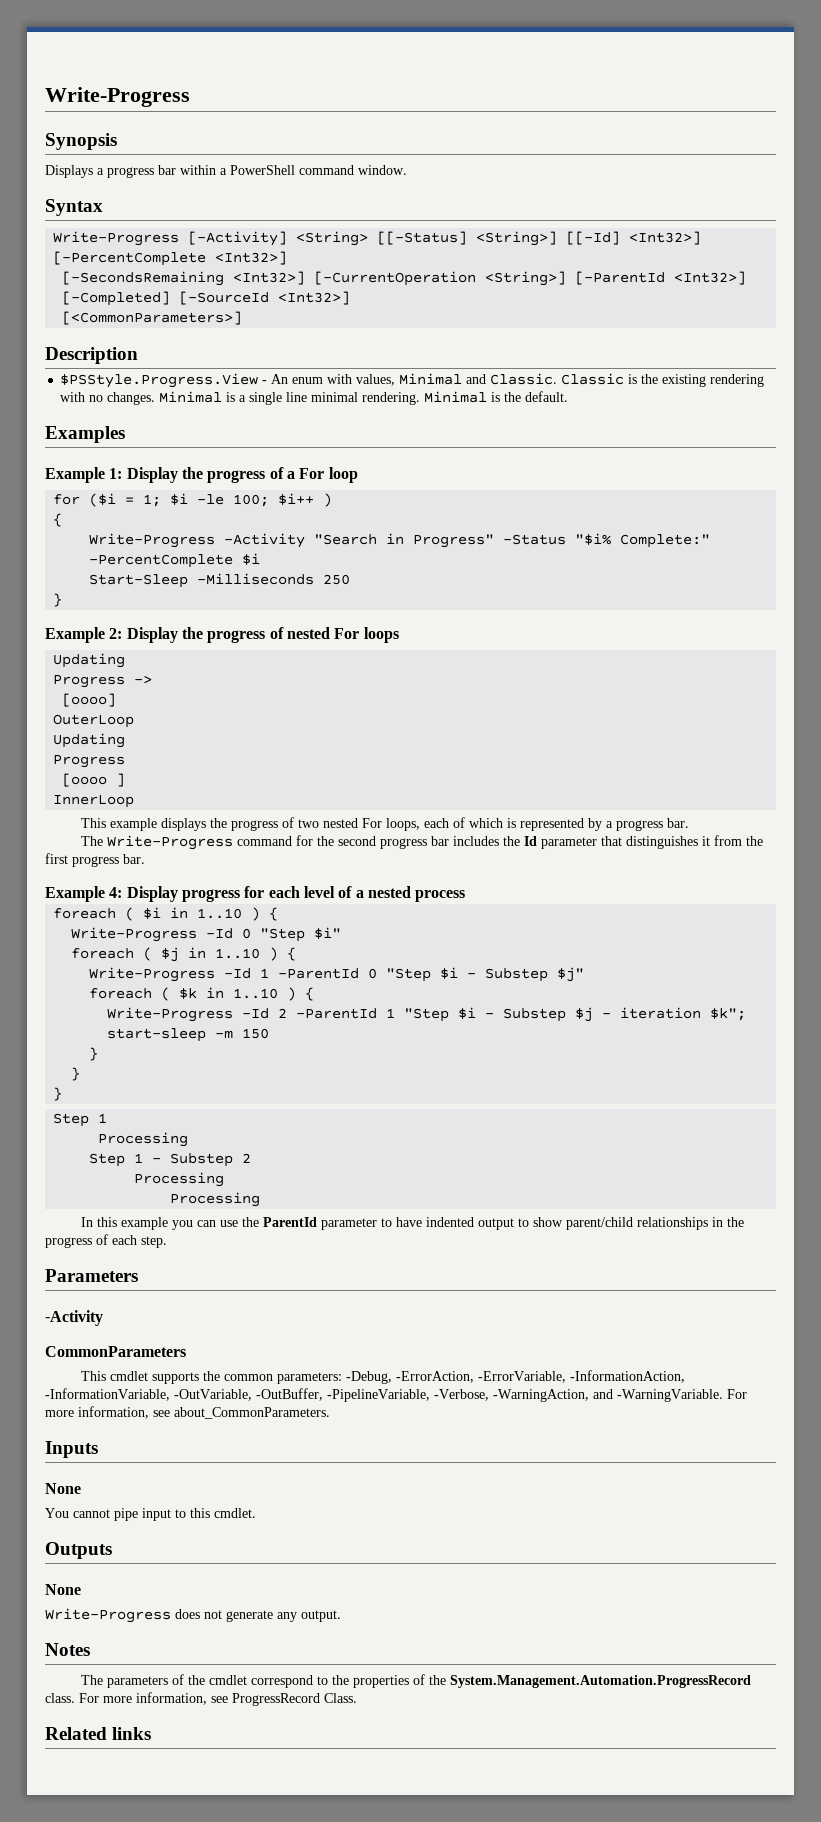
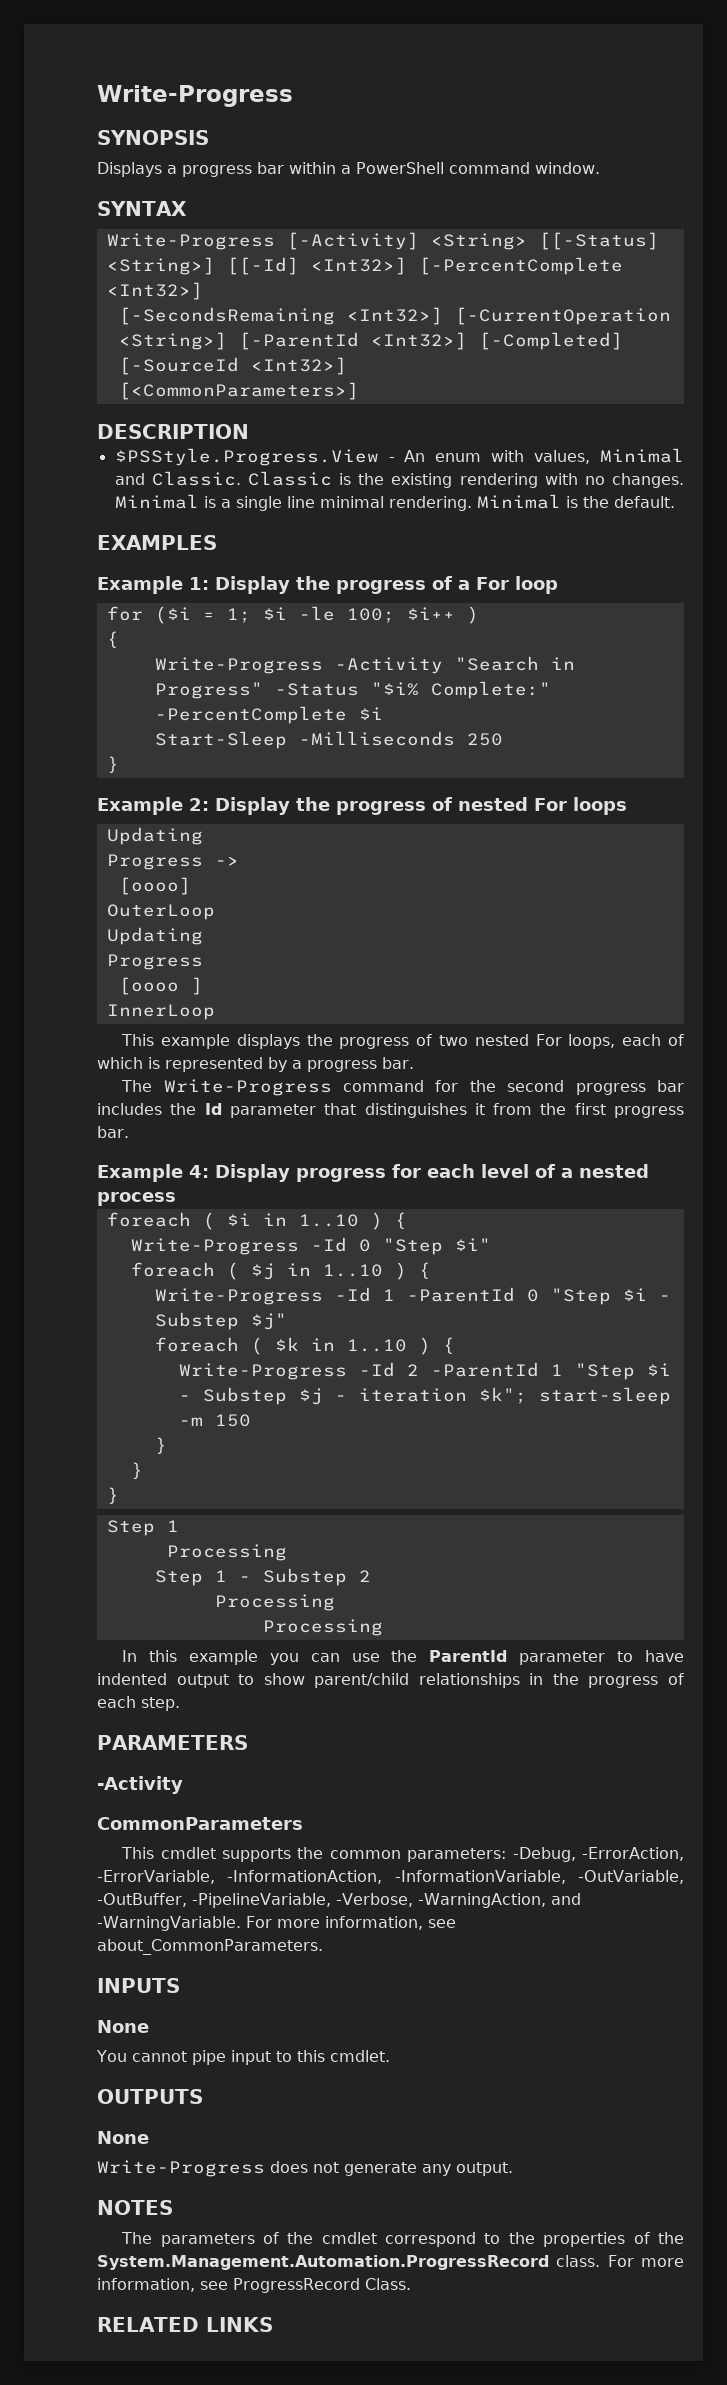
- Synopsis
+ SYNOPSIS
- Syntax
+ SYNTAX
- Description
+ DESCRIPTION
- Examples
+ EXAMPLES
- Parameters
+ PARAMETERS
- Inputs
+ INPUTS
- Outputs
+ OUTPUTS
- Notes
+ NOTES
- Related links
+ RELATED LINKS

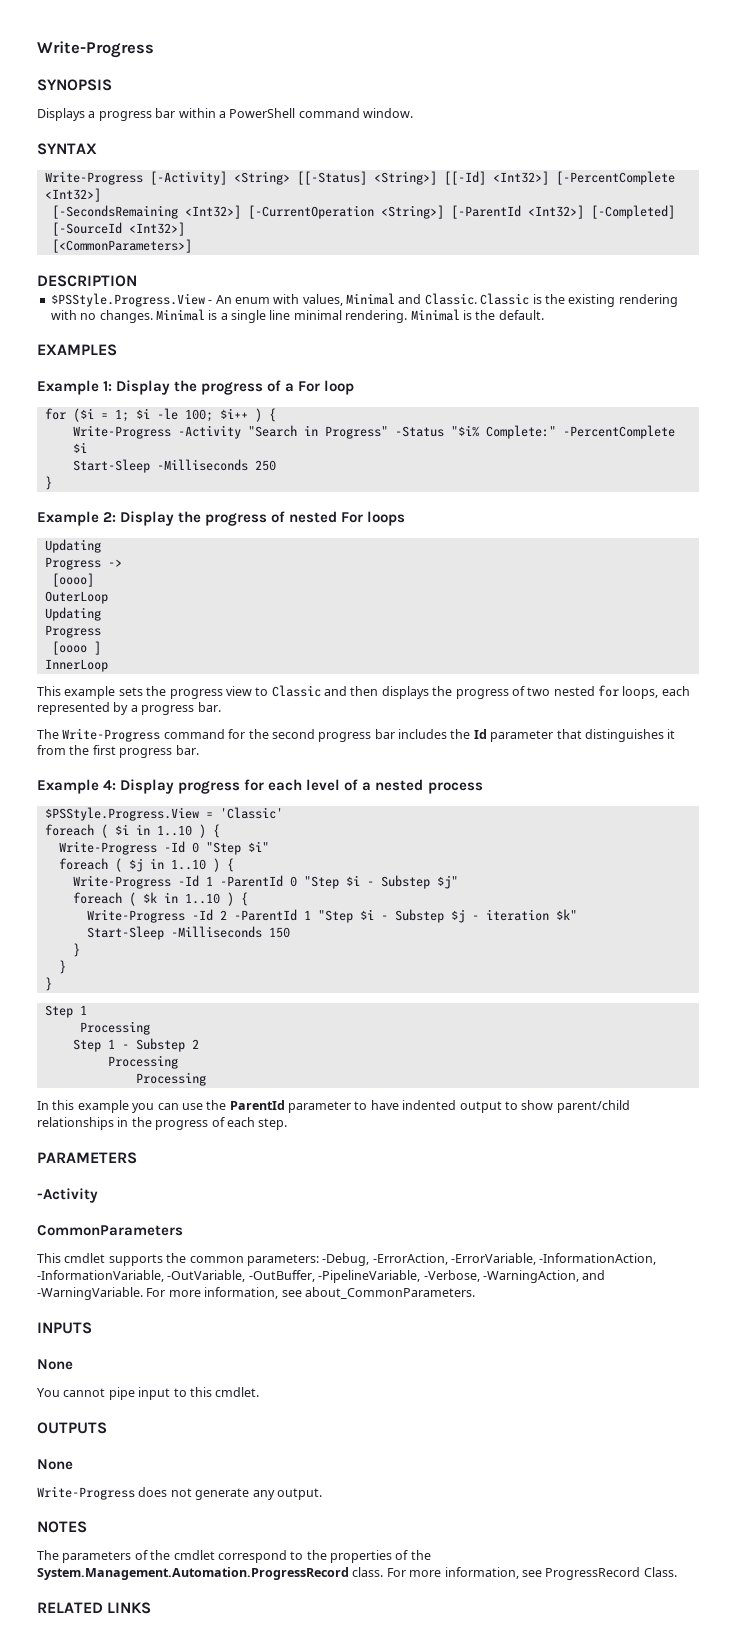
- for ($i = 1; $i -le 100; $i++ )
- {
+ for ($i = 1; $i -le 100; $i++ ) {
- This example displays the progress of two nested For loops, each of which is represented by a progress bar.
+ This example sets the progress view to Classic and then displays the progress of two nested for loops, each represented by a progress bar.
+ $PSStyle.Progress.View = 'Classic'
- Write-Progress -Id 2 -ParentId 1 "Step $i - Substep $j - iteration $k"; start-sleep -m 150
+ Write-Progress -Id 2 -ParentId 1 "Step $i - Substep $j - iteration $k"
+ Start-Sleep -Milliseconds 150

